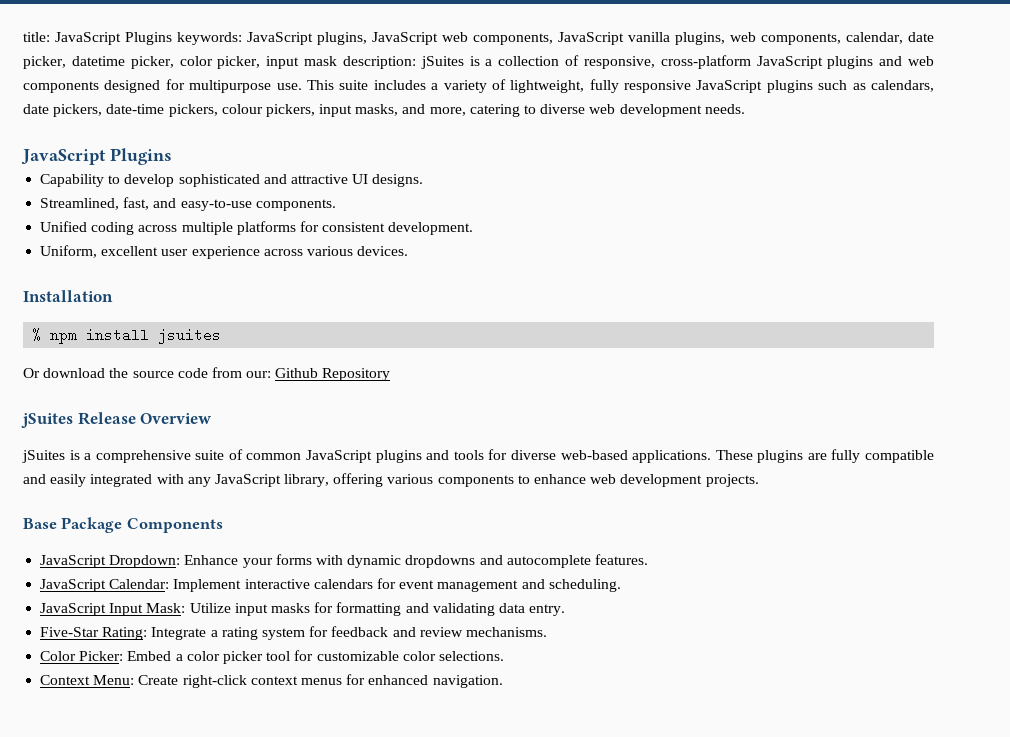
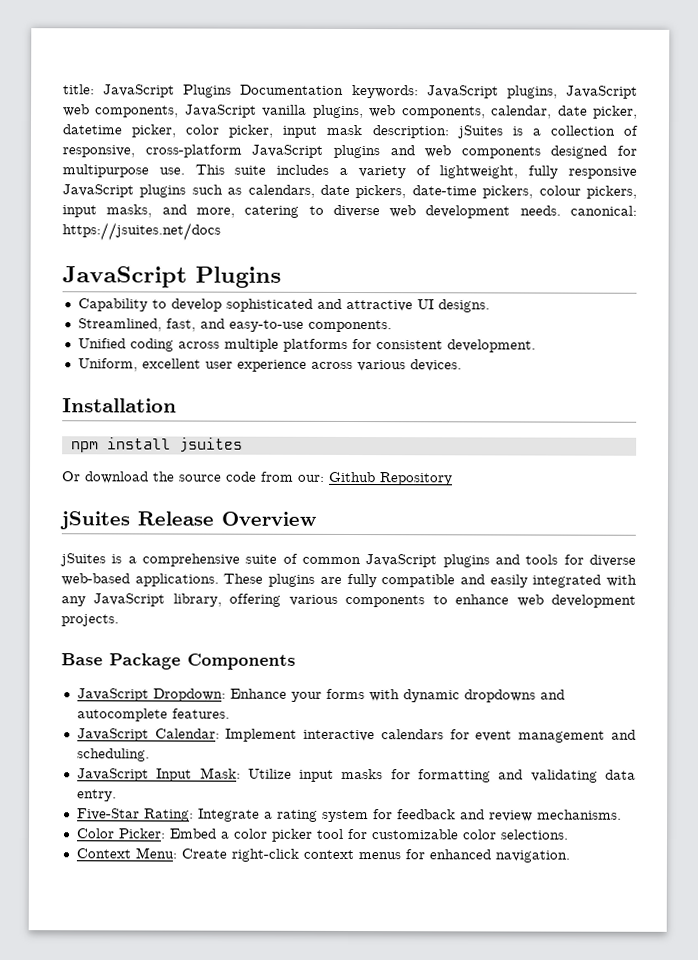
- title: JavaScript Plugins keywords: JavaScript plugins, JavaScript web components, JavaScript vanilla plugins, web components, calendar, date picker, datetime picker, color picker, input mask description: jSuites is a collection of responsive, cross-platform JavaScript plugins and web components designed for multipurpose use.
+ title: JavaScript Plugins Documentation keywords: JavaScript plugins, JavaScript web components, JavaScript vanilla plugins, web components, calendar, date picker, datetime picker, color picker, input mask description: jSuites is a collection of responsive, cross-platform JavaScript plugins and web components designed for multipurpose use.
- This suite includes a variety of lightweight, fully responsive JavaScript plugins such as calendars, date pickers, date-time pickers, colour pickers, input masks, and more, catering to diverse web development needs.
+ This suite includes a variety of lightweight, fully responsive JavaScript plugins such as calendars, date pickers, date-time pickers, colour pickers, input masks, and more, catering to diverse web development needs. canonical: https://jsuites.net/docs
- % npm install jsuites
+ npm install jsuites

